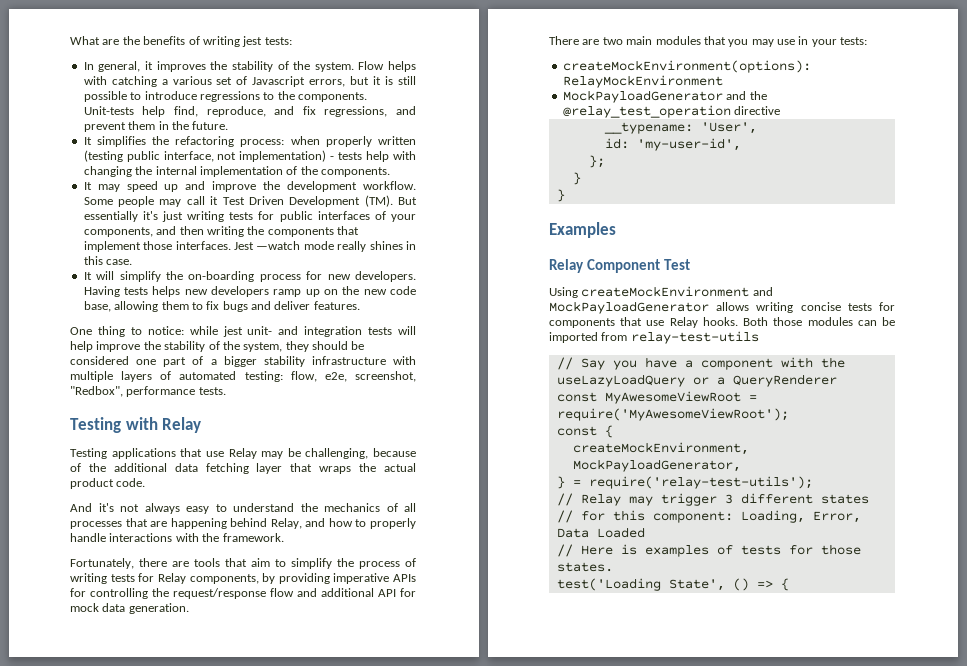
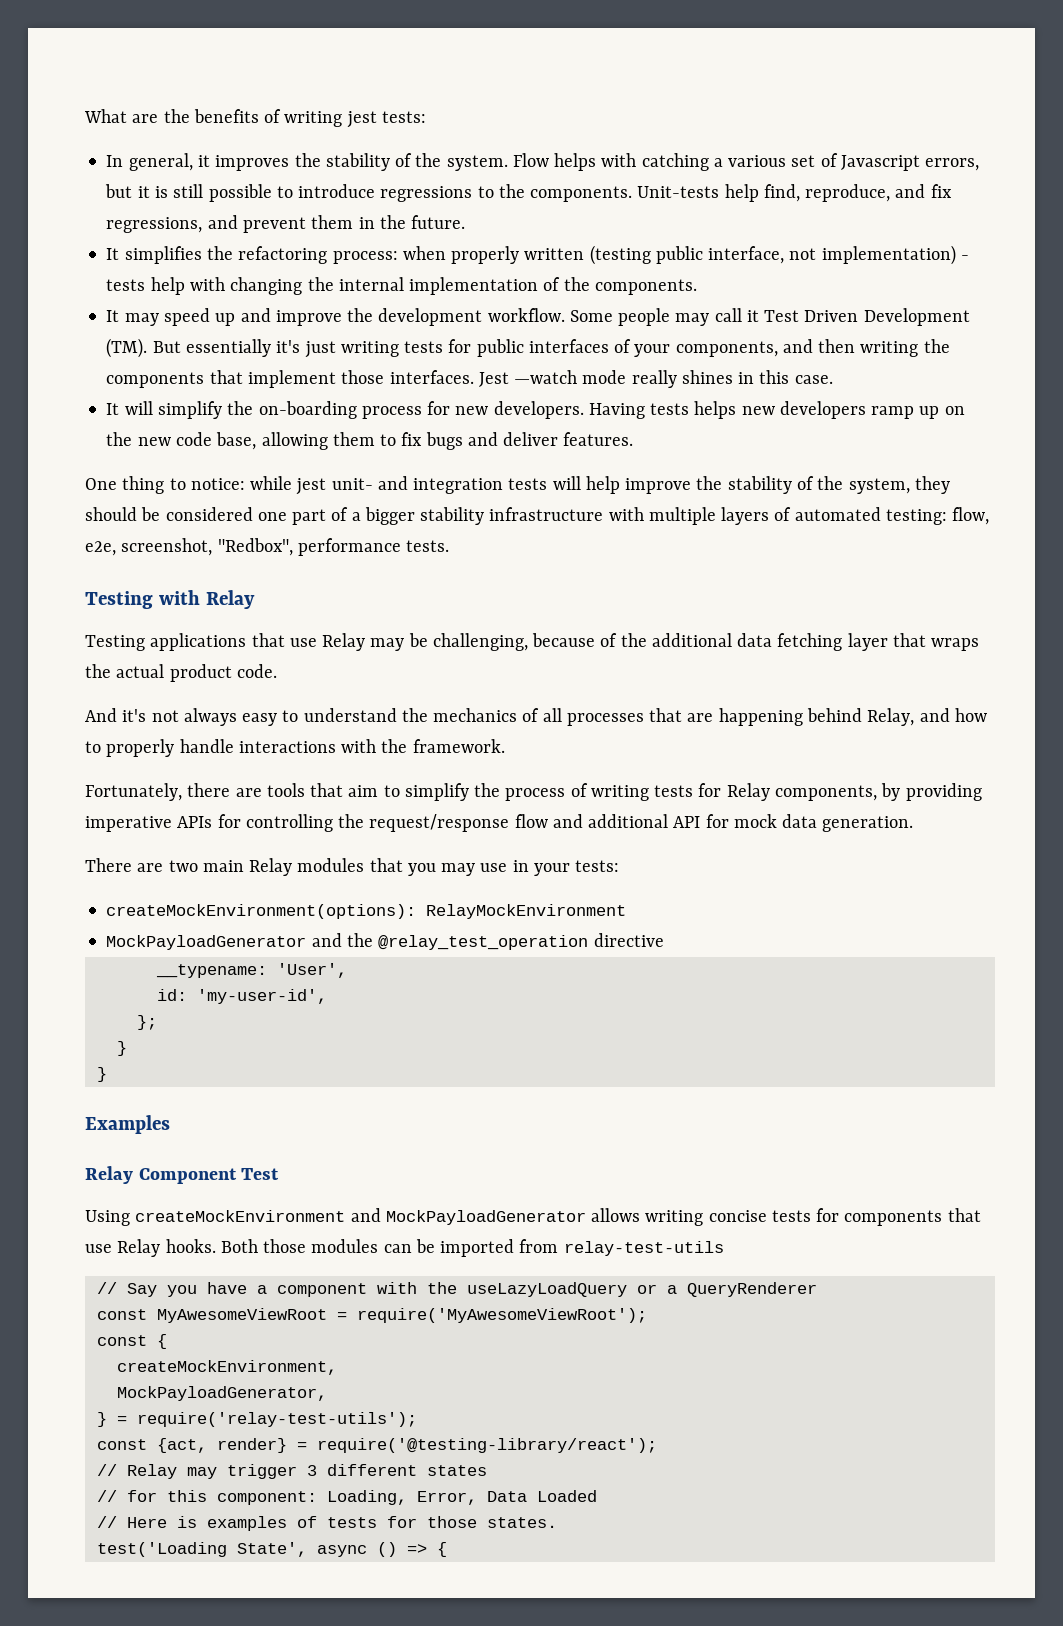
- There are two main modules that you may use in your tests:
+ There are two main Relay modules that you may use in your tests:
+ const {act, render} = require('@testing-library/react');
- test('Loading State', () => {
+ test('Loading State', async () => {

